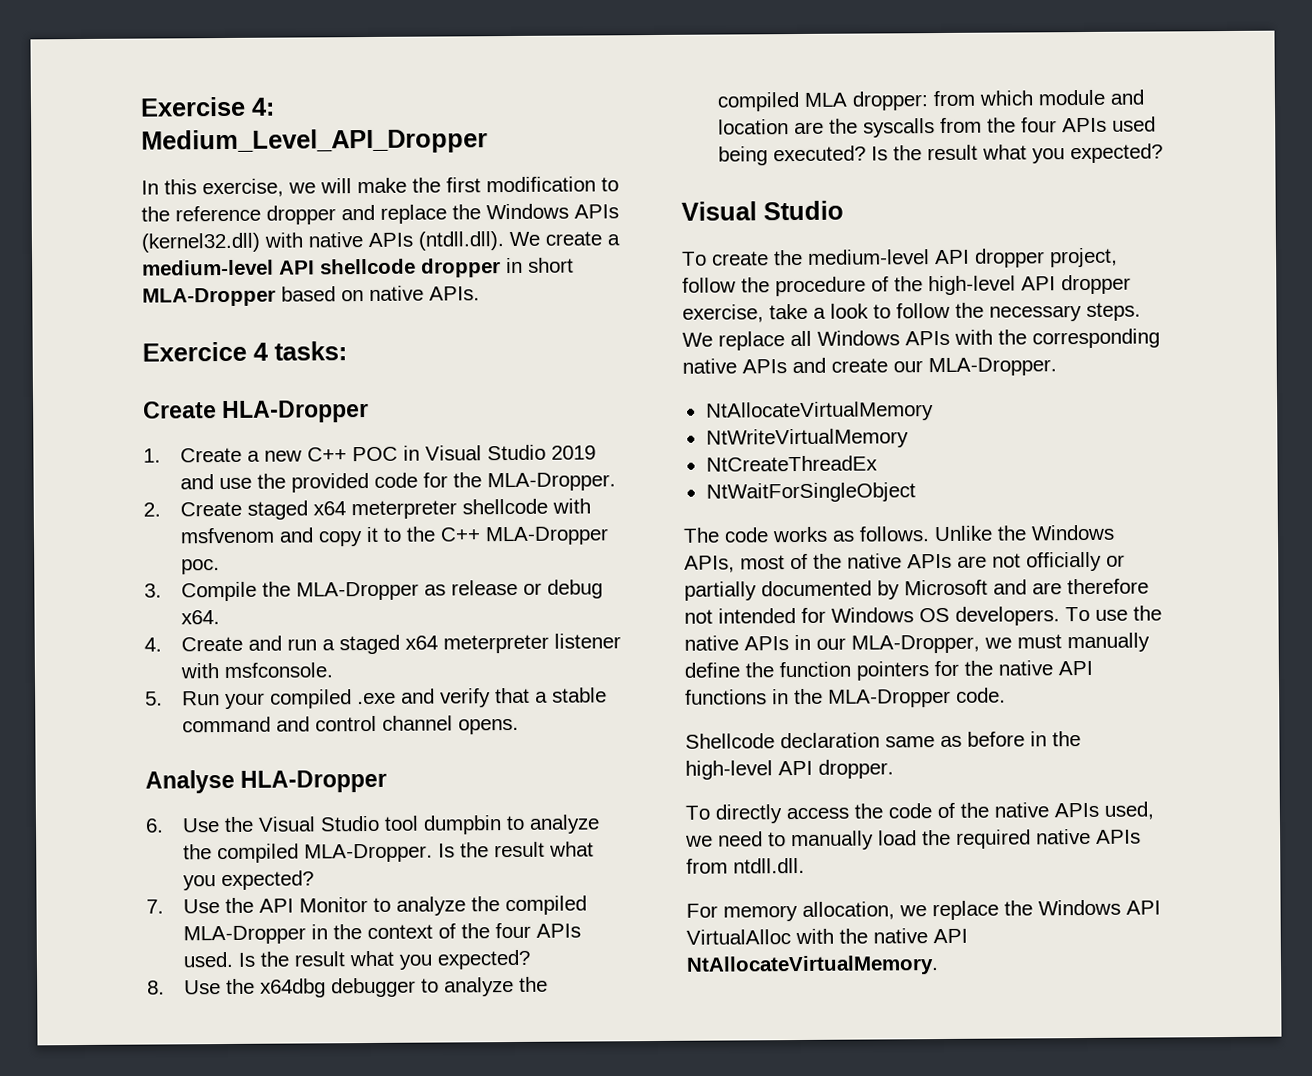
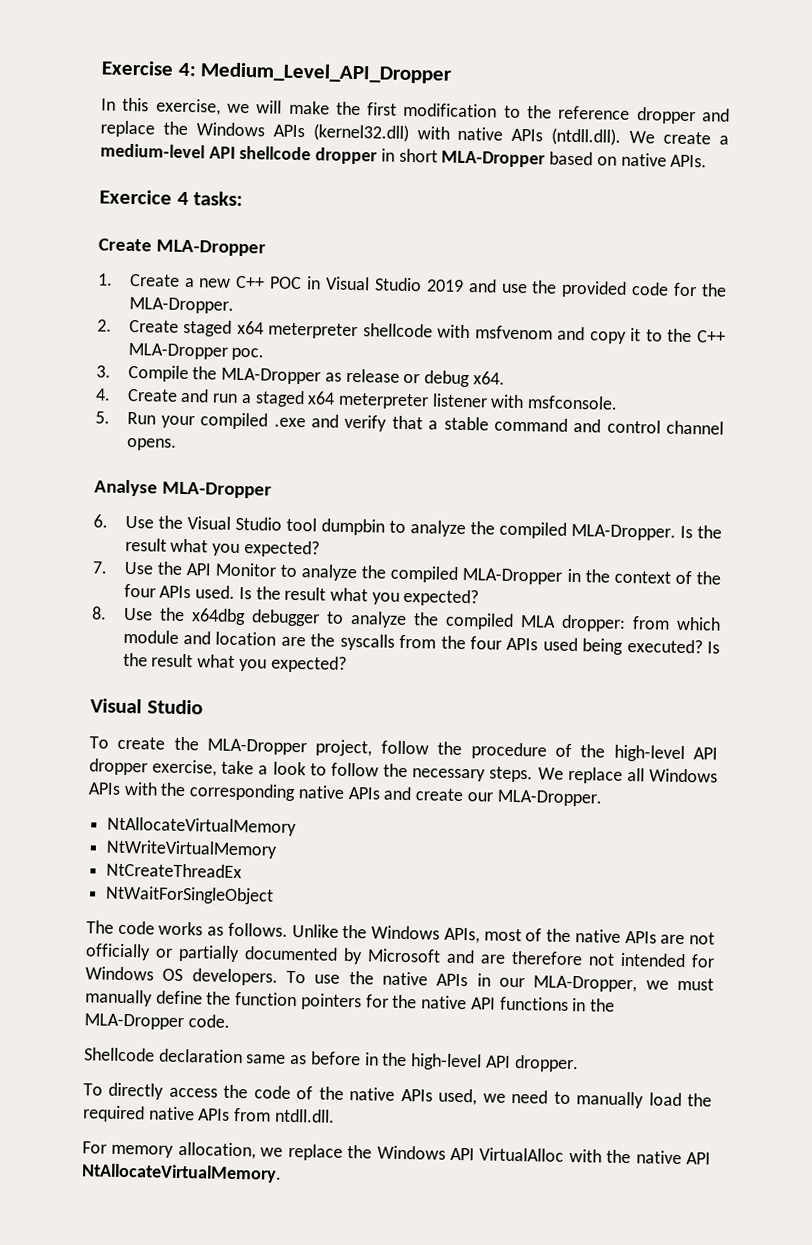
- Create HLA-Dropper
+ Create MLA-Dropper
- Analyse HLA-Dropper
+ Analyse MLA-Dropper
- To create the medium-level API dropper project, follow the procedure of the high-level API dropper exercise, take a look to follow the necessary steps.
+ To create the MLA-Dropper project, follow the procedure of the high-level API dropper exercise, take a look to follow the necessary steps.

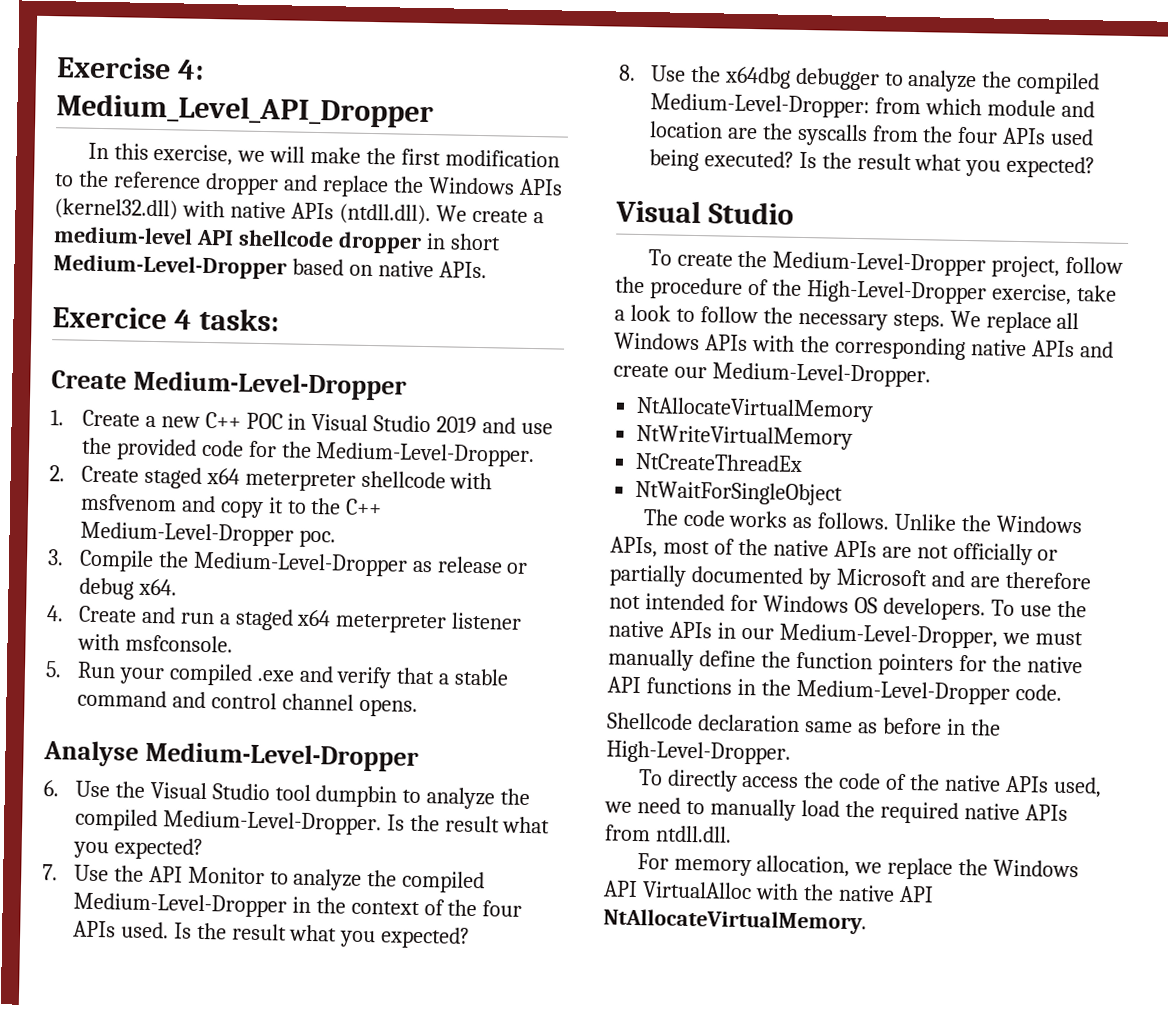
- In this exercise, we will make the first modification to the reference dropper and replace the Windows APIs (kernel32.dll) with native APIs (ntdll.dll). We create a medium-level API shellcode dropper in short MLA-Dropper based on native APIs.
+ In this exercise, we will make the first modification to the reference dropper and replace the Windows APIs (kernel32.dll) with native APIs (ntdll.dll). We create a medium-level API shellcode dropper in short Medium-Level-Dropper based on native APIs.
- Create MLA-Dropper
+ Create Medium-Level-Dropper
- 1. Create a new C++ POC in Visual Studio 2019 and use the provided code for the MLA-Dropper.
+ 1. Create a new C++ POC in Visual Studio 2019 and use the provided code for the Medium-Level-Dropper.
- 2. Create staged x64 meterpreter shellcode with msfvenom and copy it to the C++ MLA-Dropper poc.
+ 2. Create staged x64 meterpreter shellcode with msfvenom and copy it to the C++ Medium-Level-Dropper poc.
- 3. Compile the MLA-Dropper as release or debug x64.
+ 3. Compile the Medium-Level-Dropper as release or debug x64.
- Analyse MLA-Dropper
+ Analyse Medium-Level-Dropper
- 6. Use the Visual Studio tool dumpbin to analyze the compiled MLA-Dropper.
+ 6. Use the Visual Studio tool dumpbin to analyze the compiled Medium-Level-Dropper.
- 7. Use the API Monitor to analyze the compiled MLA-Dropper in the context of the four APIs used.
+ 7. Use the API Monitor to analyze the compiled Medium-Level-Dropper in the context of the four APIs used.
- 8. Use the x64dbg debugger to analyze the compiled MLA dropper: from which module and location are the syscalls from the four APIs used being executed?
+ 8. Use the x64dbg debugger to analyze the compiled Medium-Level-Dropper: from which module and location are the syscalls from the four APIs used being executed?
- To create the MLA-Dropper project, follow the procedure of the high-level API dropper exercise, take a look to follow the necessary steps.
+ To create the Medium-Level-Dropper project, follow the procedure of the High-Level-Dropper exercise, take a look to follow the necessary steps.
- We replace all Windows APIs with the corresponding native APIs and create our MLA-Dropper.
+ We replace all Windows APIs with the corresponding native APIs and create our Medium-Level-Dropper.
- To use the native APIs in our MLA-Dropper, we must manually define the function pointers for the native API functions in the MLA-Dropper code.
+ To use the native APIs in our Medium-Level-Dropper, we must manually define the function pointers for the native API functions in the Medium-Level-Dropper code.
- Shellcode declaration same as before in the high-level API dropper.
+ Shellcode declaration same as before in the High-Level-Dropper.

